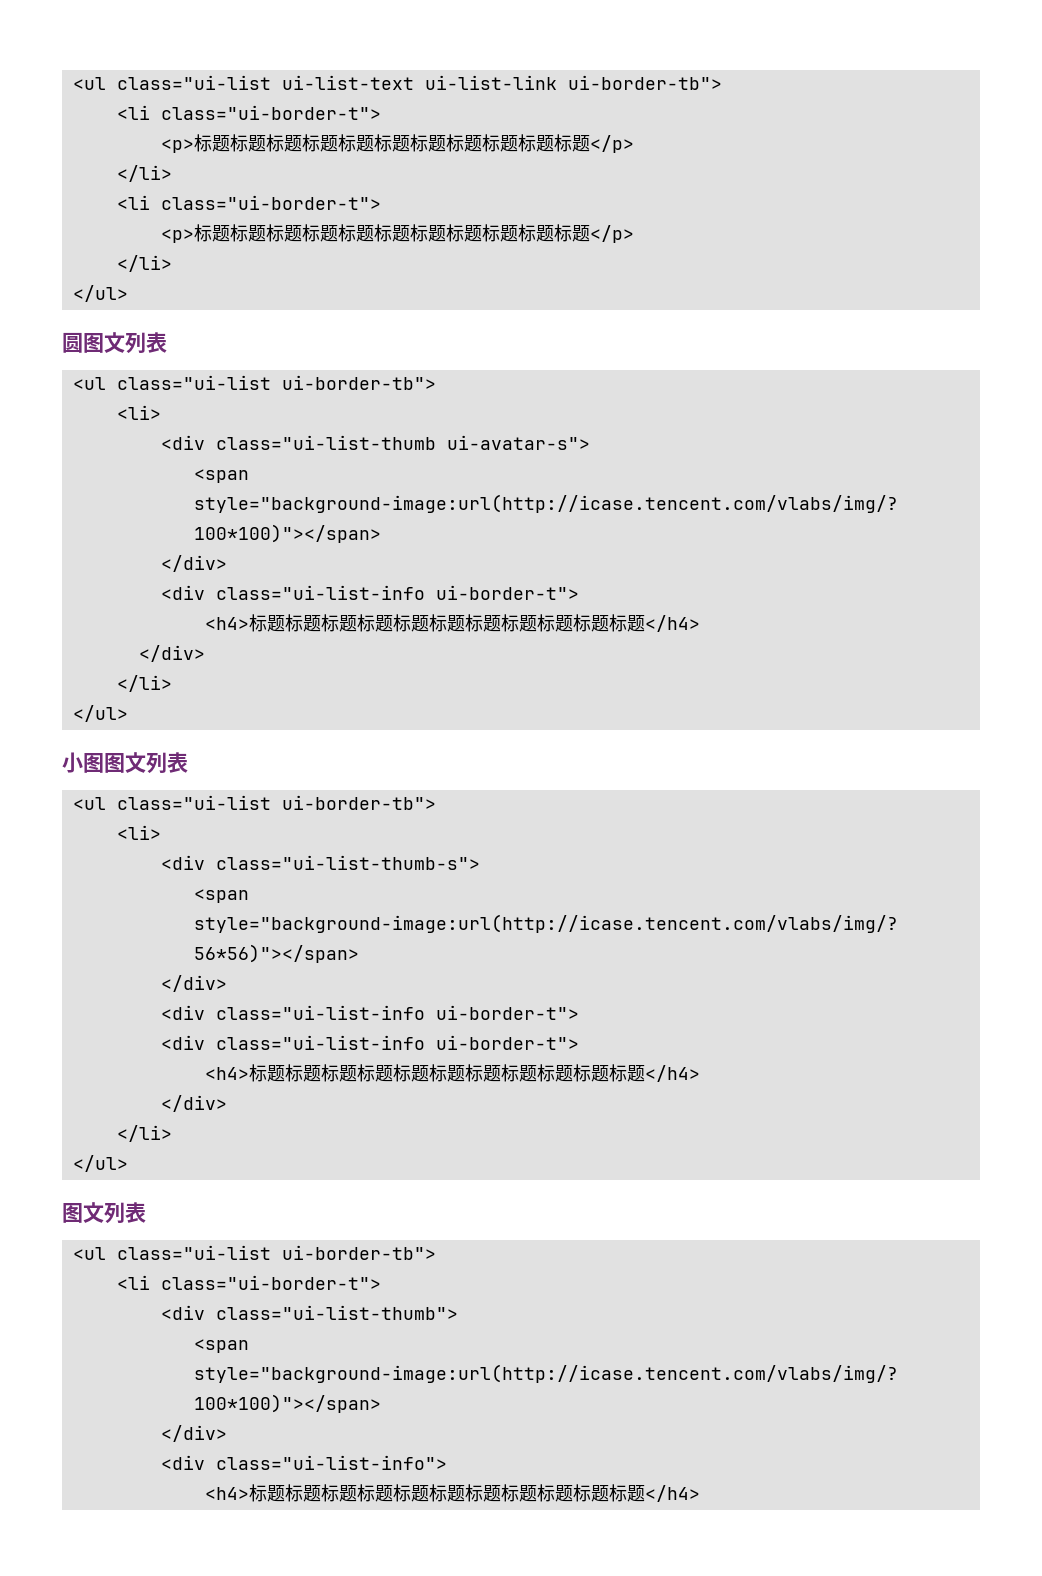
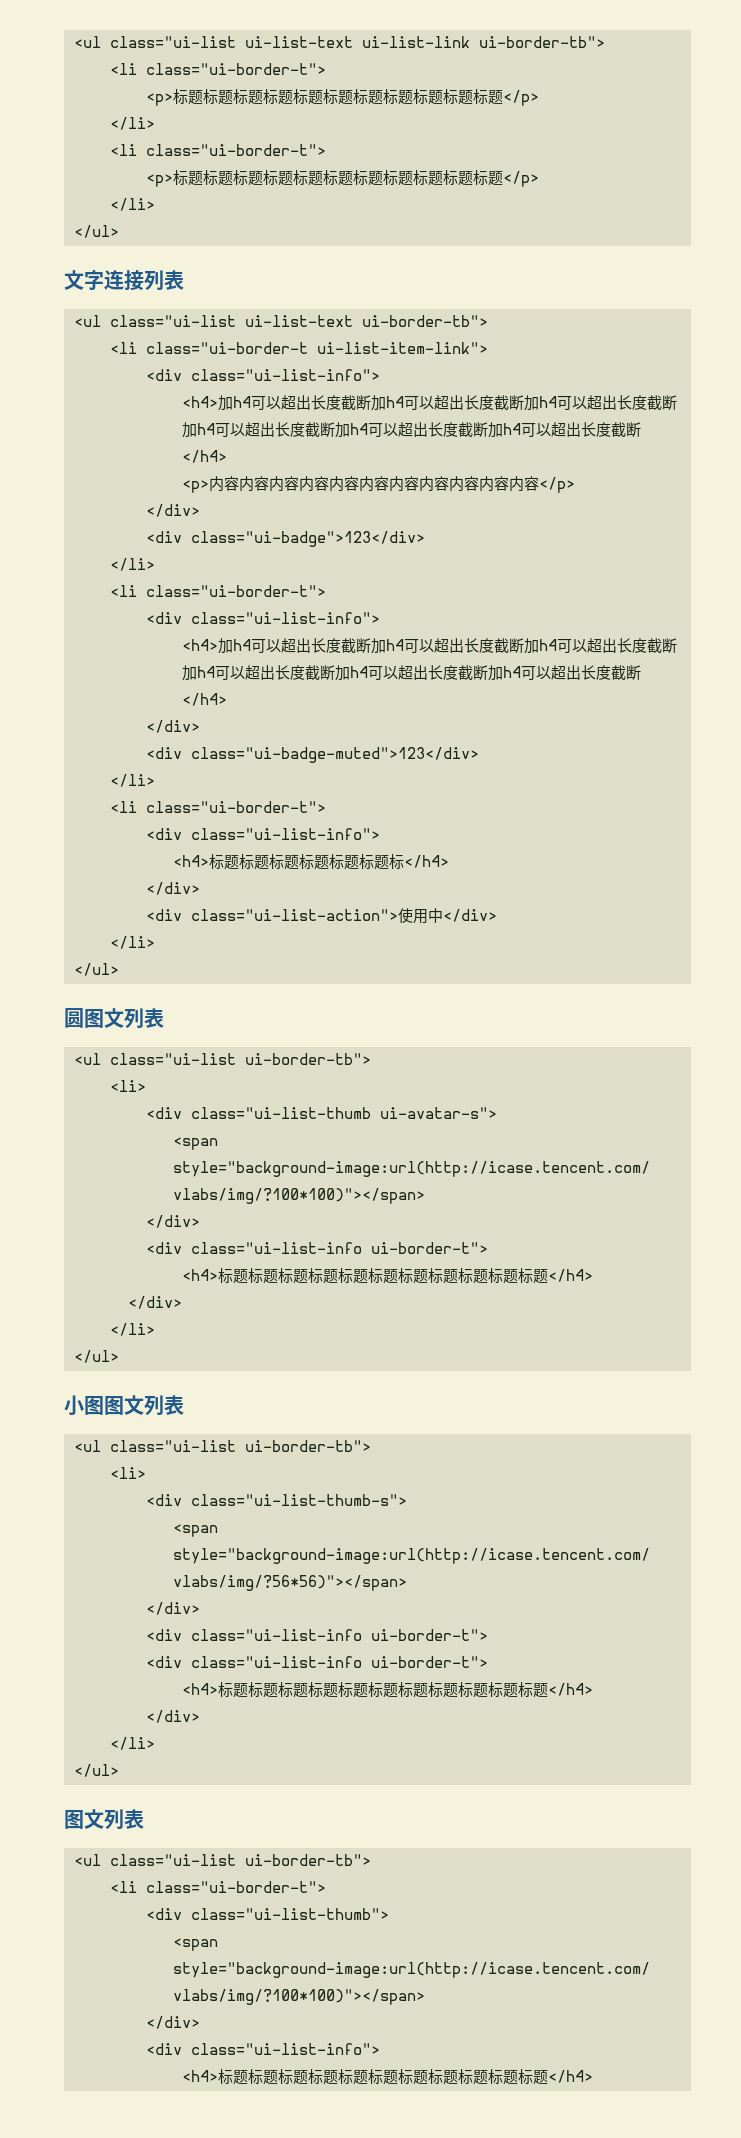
+ 文字连接列表
+ <ul class="ui-list ui-list-text ui-border-tb">
+ <li class="ui-border-t ui-list-item-link">
+ <div class="ui-list-info">
+ <h4>加h4可以超出长度截断加h4可以超出长度截断加h4可以超出长度截断加h4可以超出长度截断加h4可以超出长度截断加h4可以超出长度截断</h4>
+ <p>内容内容内容内容内容内容内容内容内容内容内容</p>
+ </div>
+ <div class="ui-badge">123</div>
+ </li>
+ <li class="ui-border-t">
+ <div class="ui-list-info">
+ <h4>加h4可以超出长度截断加h4可以超出长度截断加h4可以超出长度截断加h4可以超出长度截断加h4可以超出长度截断加h4可以超出长度截断</h4>
+ </div>
+ <div class="ui-badge-muted">123</div>
+ </li>
+ <li class="ui-border-t">
+ <div class="ui-list-info">
+ <h4>标题标题标题标题标题标题标</h4>
+ </div>
+ <div class="ui-list-action">使用中</div>
+ </li>
+ </ul>

